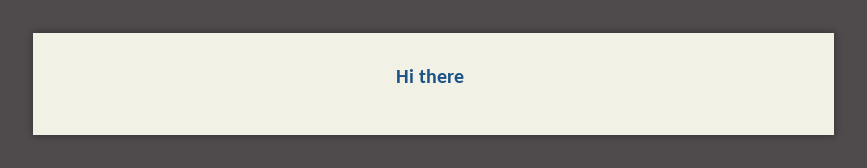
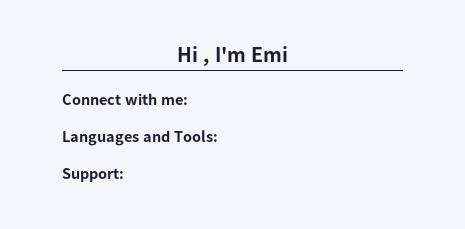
- Hi there
+ Hi , I'm Emi
+ Connect with me:
+ Languages and Tools:
+ Support:

